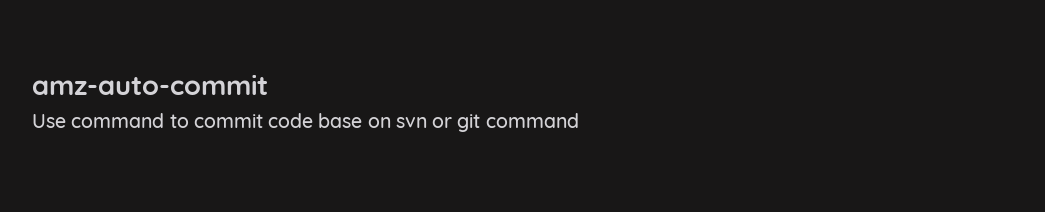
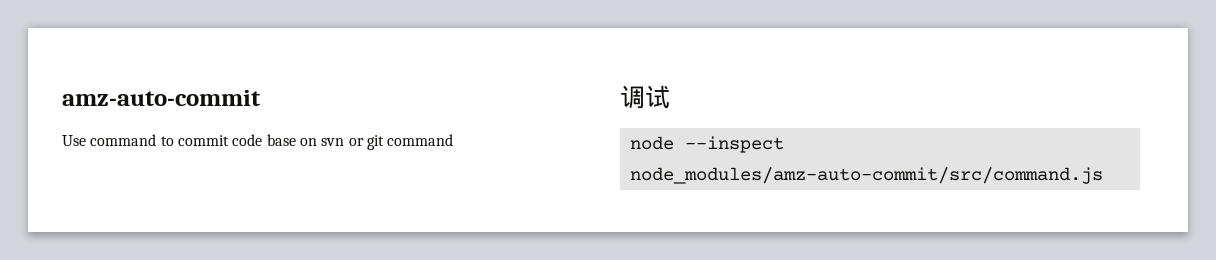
+ 调试
+ node --inspect node_modules/amz-auto-commit/src/command.js

